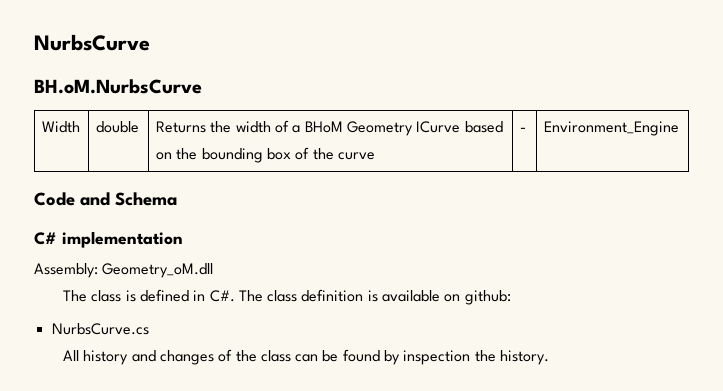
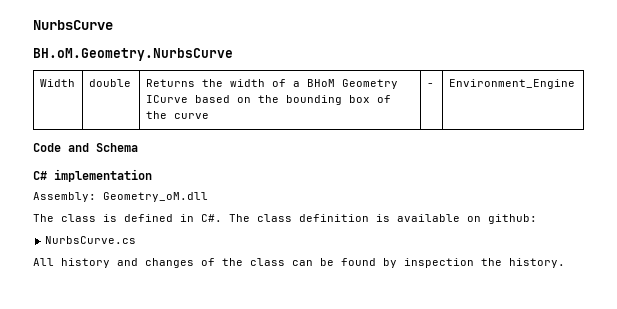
- BH.oM.NurbsCurve
+ BH.oM.Geometry.NurbsCurve

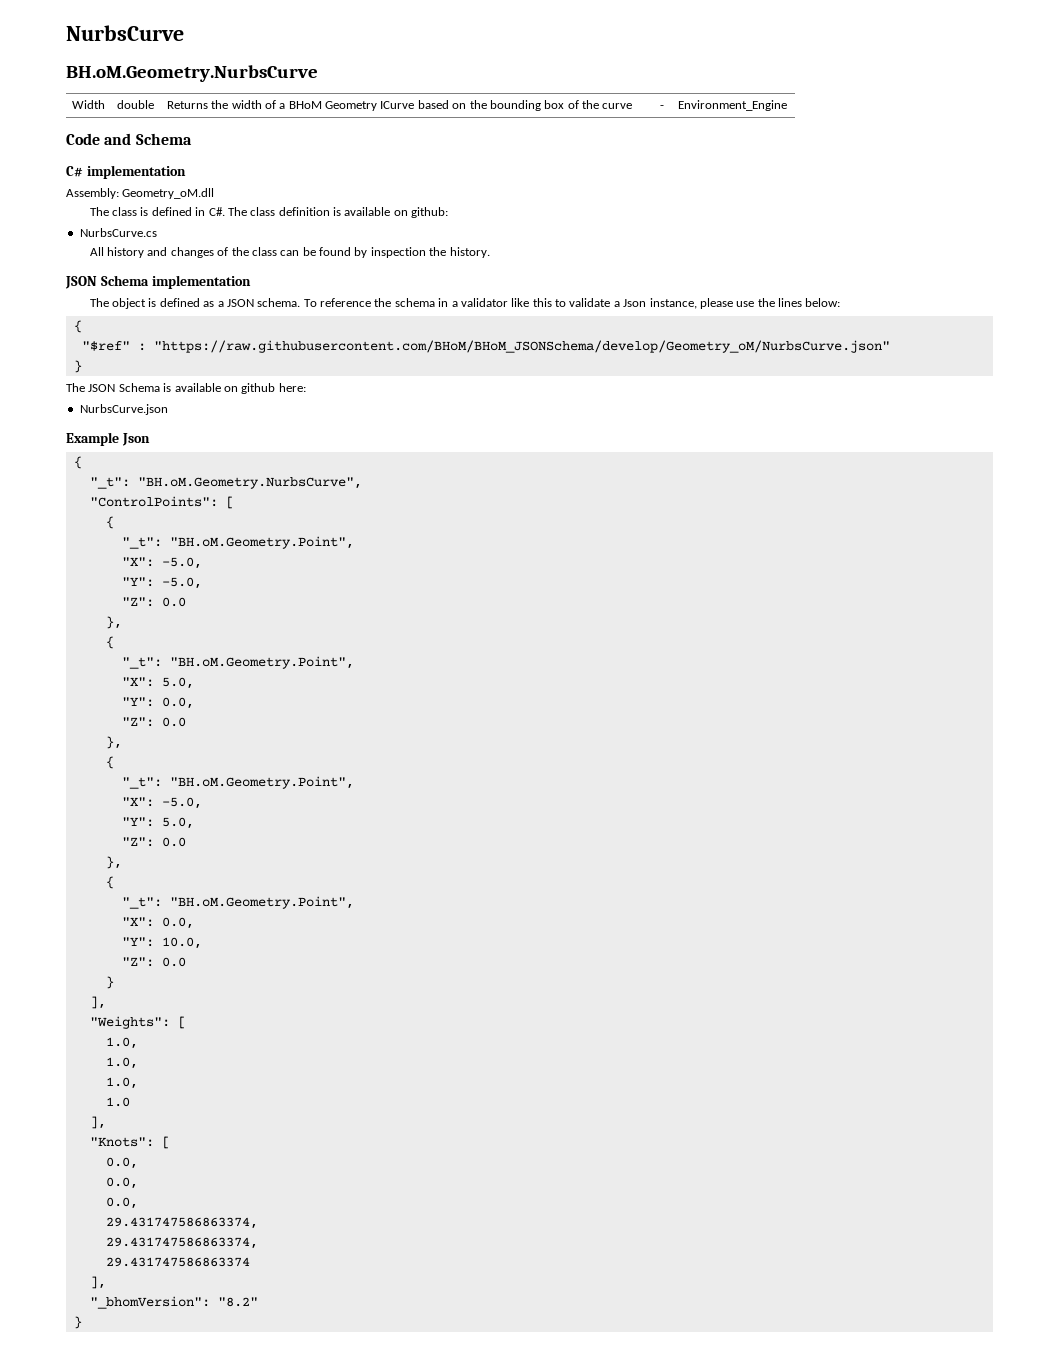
+ JSON Schema implementation
+ The object is defined as a JSON schema. To reference the schema in a validator like this to validate a Json instance, please use the lines below:
+ {
+ "$ref" : "https://raw.githubusercontent.com/BHoM/BHoM_JSONSchema/develop/Geometry_oM/NurbsCurve.json"
+ }
+ The JSON Schema is available on github here:
+ NurbsCurve.json
+ Example Json
+ {
+ "_t": "BH.oM.Geometry.NurbsCurve",
+ "ControlPoints": [
+ {
+ "_t": "BH.oM.Geometry.Point",
+ "X": -5.0,
+ "Y": -5.0,
+ "Z": 0.0
+ },
+ {
+ "_t": "BH.oM.Geometry.Point",
+ "X": 5.0,
+ "Y": 0.0,
+ "Z": 0.0
+ },
+ {
+ "_t": "BH.oM.Geometry.Point",
+ "X": -5.0,
+ "Y": 5.0,
+ "Z": 0.0
+ },
+ {
+ "_t": "BH.oM.Geometry.Point",
+ "X": 0.0,
+ "Y": 10.0,
+ "Z": 0.0
+ }
+ ],
+ "Weights": [
+ 1.0,
+ 1.0,
+ 1.0,
+ 1.0
+ ],
+ "Knots": [
+ 0.0,
+ 0.0,
+ 0.0,
+ 29.431747586863374,
+ 29.431747586863374,
+ 29.431747586863374
+ ],
+ "_bhomVersion": "8.2"
+ }

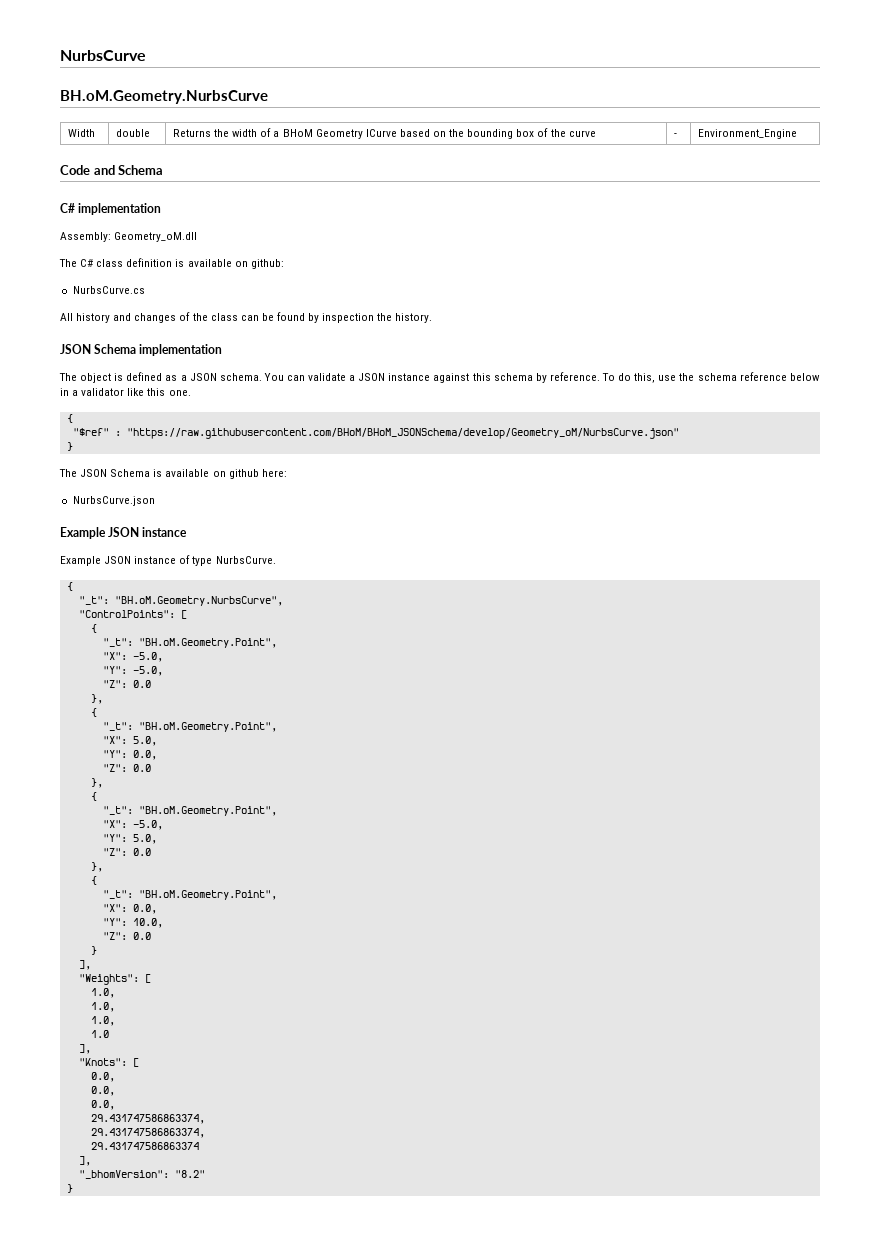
- The class is defined in C#. The class definition is available on github:
+ The C# class definition is available on github:
- To reference the schema in a validator like this to validate a Json instance, please use the lines below:
+ You can validate a JSON instance against this schema by reference. To do this, use the schema reference below in a validator like this one.
  NurbsCurve.json
- Example Json
+ Example JSON instance
+ Example JSON instance of type NurbsCurve.

